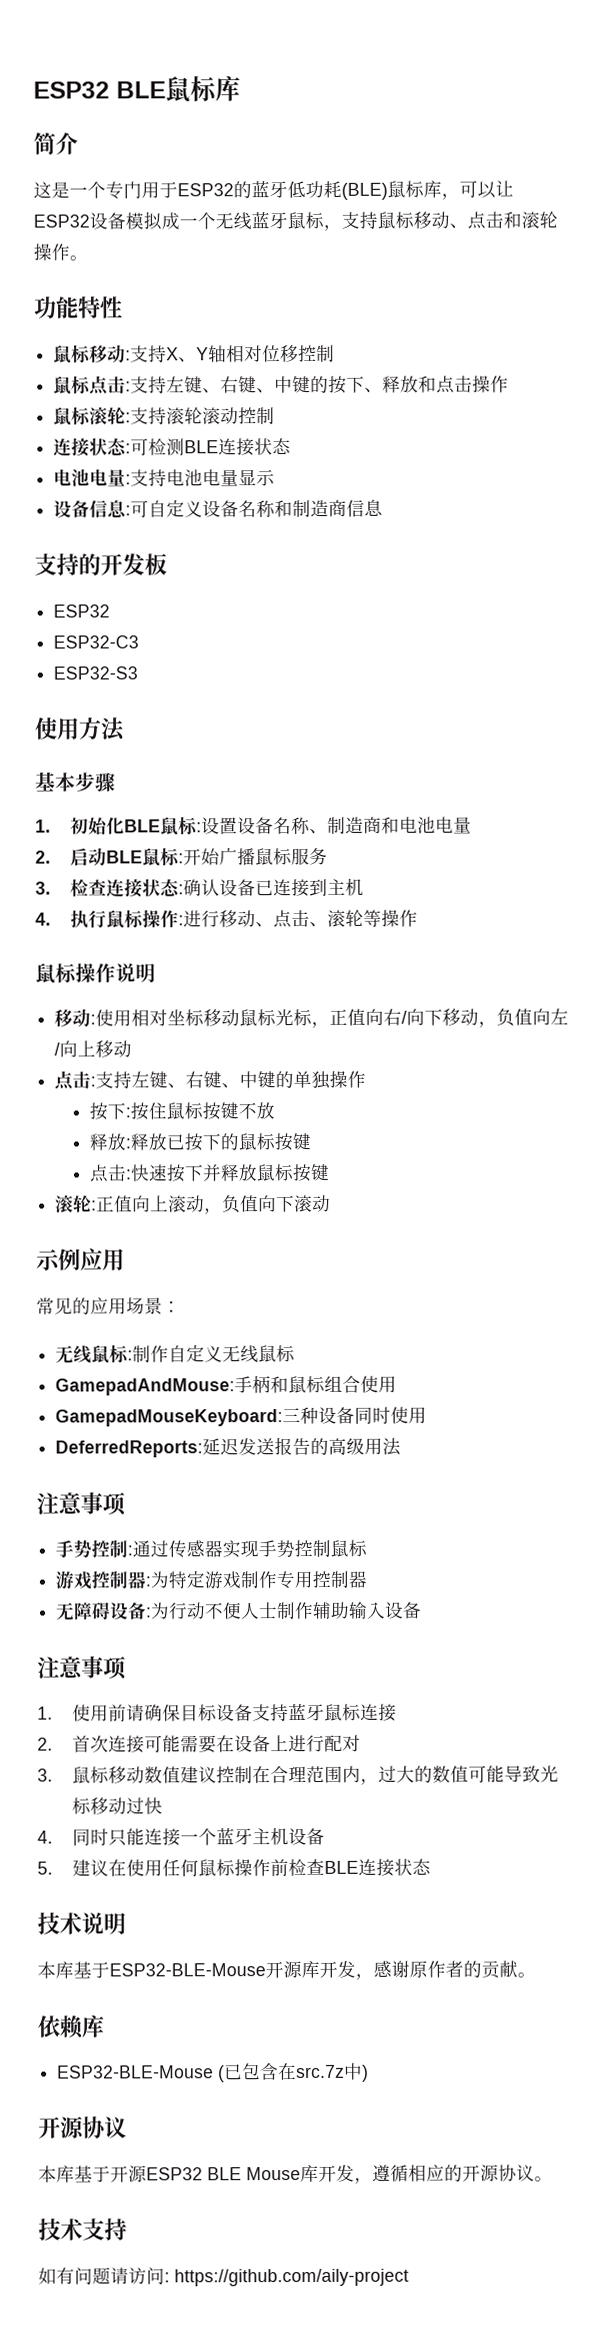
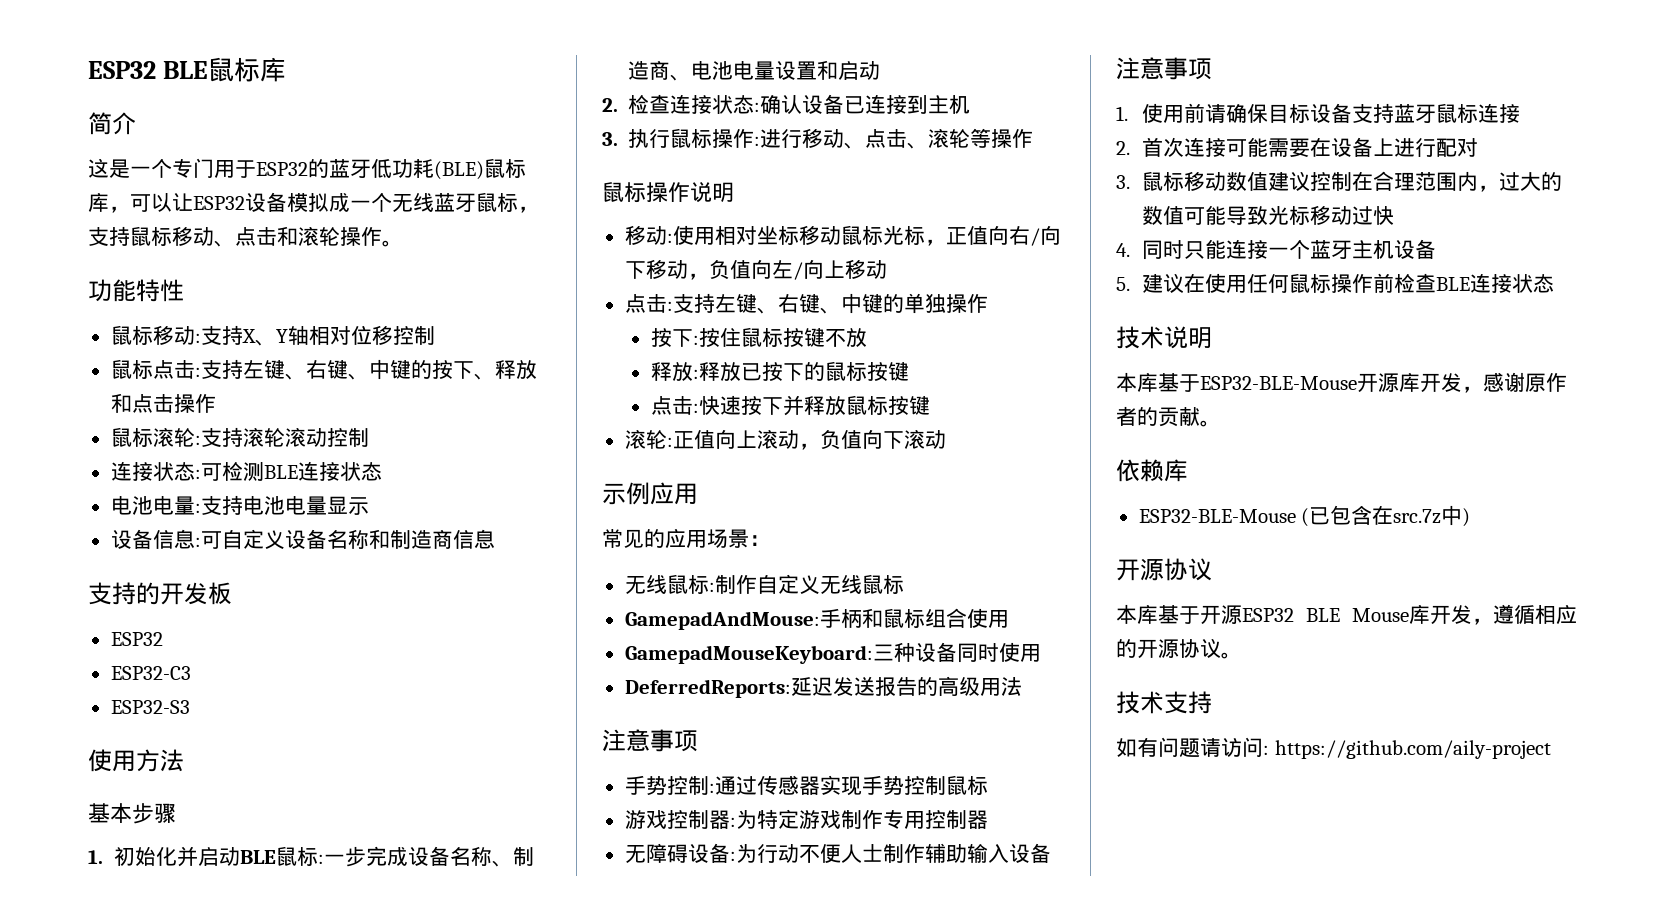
- 1.初始化BLE鼠标:设置设备名称、制造商和电池电量
- 2.启动BLE鼠标:开始广播鼠标服务
- 3.检查连接状态:确认设备已连接到主机
+ 1.初始化并启动BLE鼠标:一步完成设备名称、制造商、电池电量设置和启动
+ 2.检查连接状态:确认设备已连接到主机
- 4.执行鼠标操作:进行移动、点击、滚轮等操作
+ 3.执行鼠标操作:进行移动、点击、滚轮等操作

